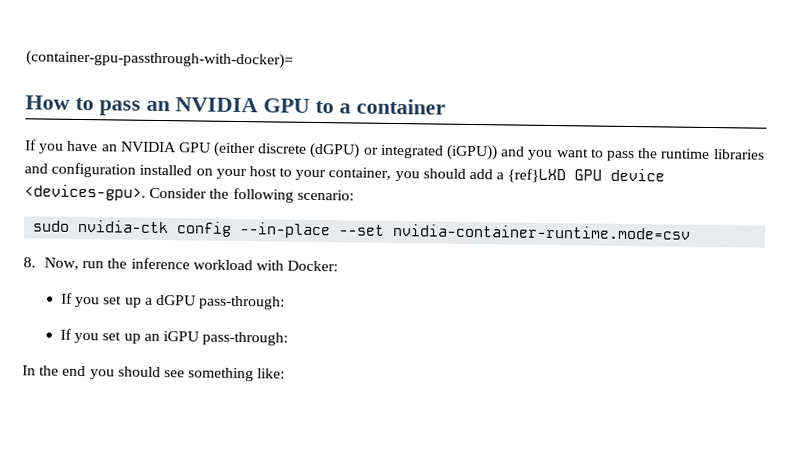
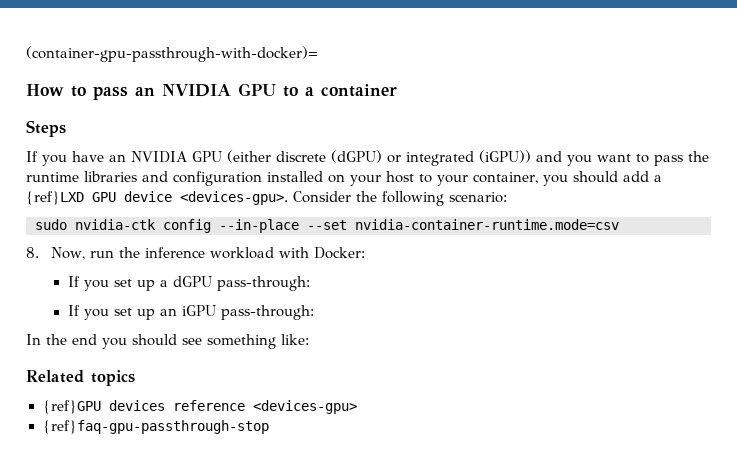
+ Steps
+ Related topics
+ {ref}GPU devices reference <devices-gpu>
+ {ref}faq-gpu-passthrough-stop

